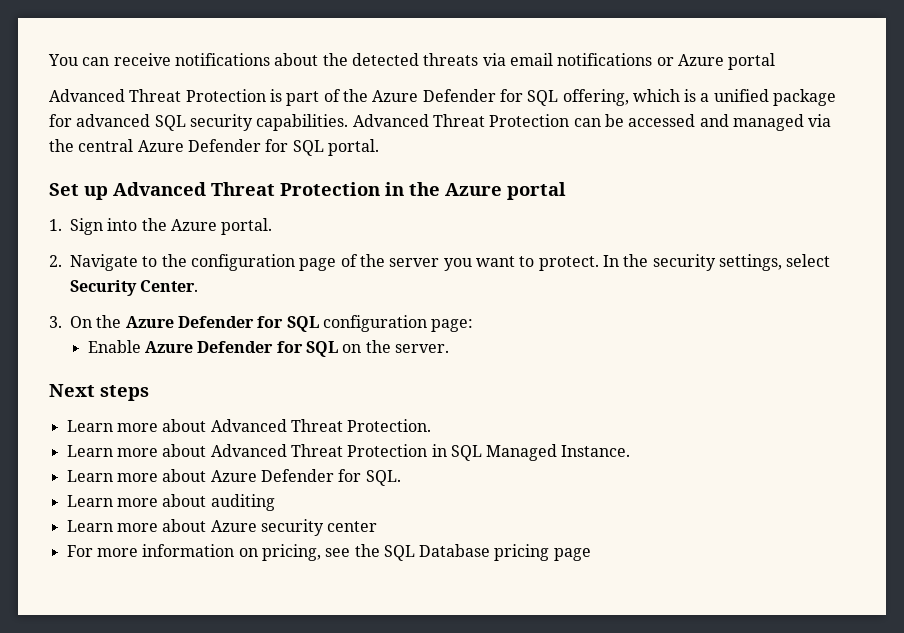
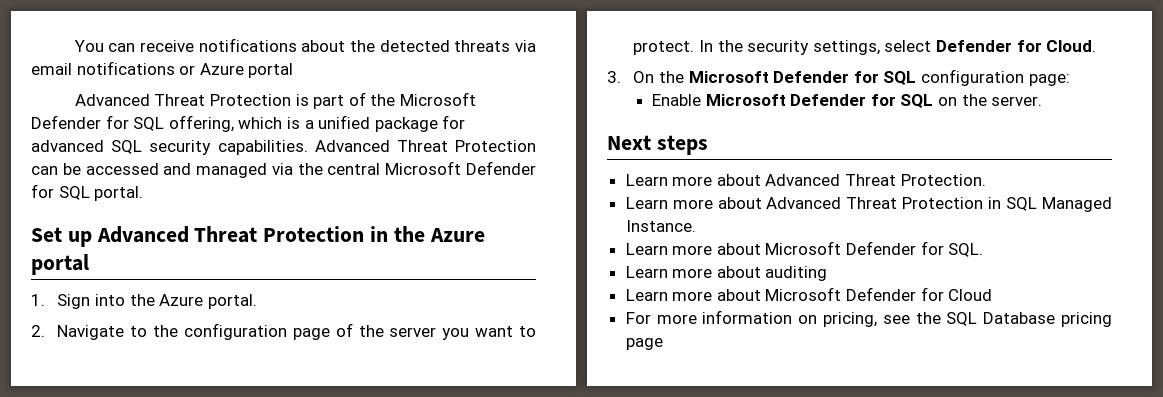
- Advanced Threat Protection is part of the Azure Defender for SQL offering, which is a unified package for advanced SQL security capabilities.
+ Advanced Threat Protection is part of the Microsoft Defender for SQL offering, which is a unified package for advanced SQL security capabilities.
- Advanced Threat Protection can be accessed and managed via the central Azure Defender for SQL portal.
+ Advanced Threat Protection can be accessed and managed via the central Microsoft Defender for SQL portal.
- In the security settings, select Security Center.
+ In the security settings, select Defender for Cloud.
- 3. On the Azure Defender for SQL configuration page:
+ 3. On the Microsoft Defender for SQL configuration page:
- Enable Azure Defender for SQL on the server.
+ Enable Microsoft Defender for SQL on the server.
- Learn more about Azure Defender for SQL.
+ Learn more about Microsoft Defender for SQL.
- Learn more about Azure security center
+ Learn more about Microsoft Defender for Cloud

